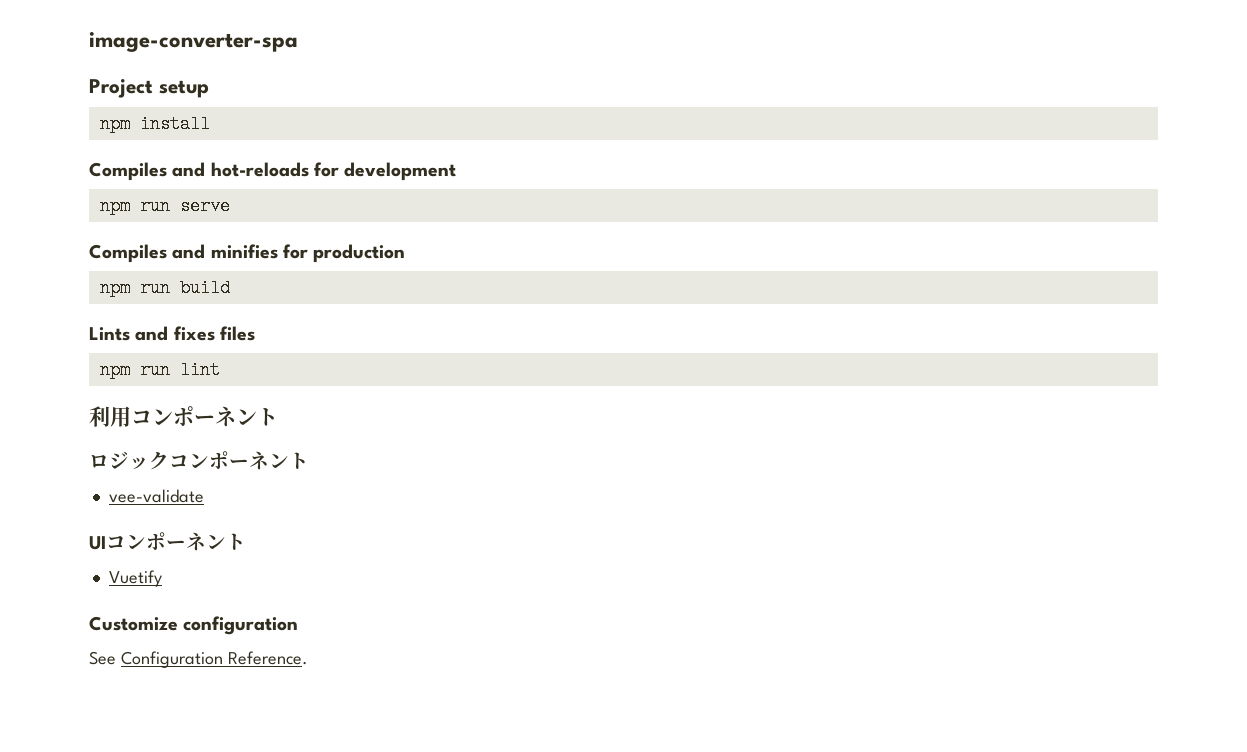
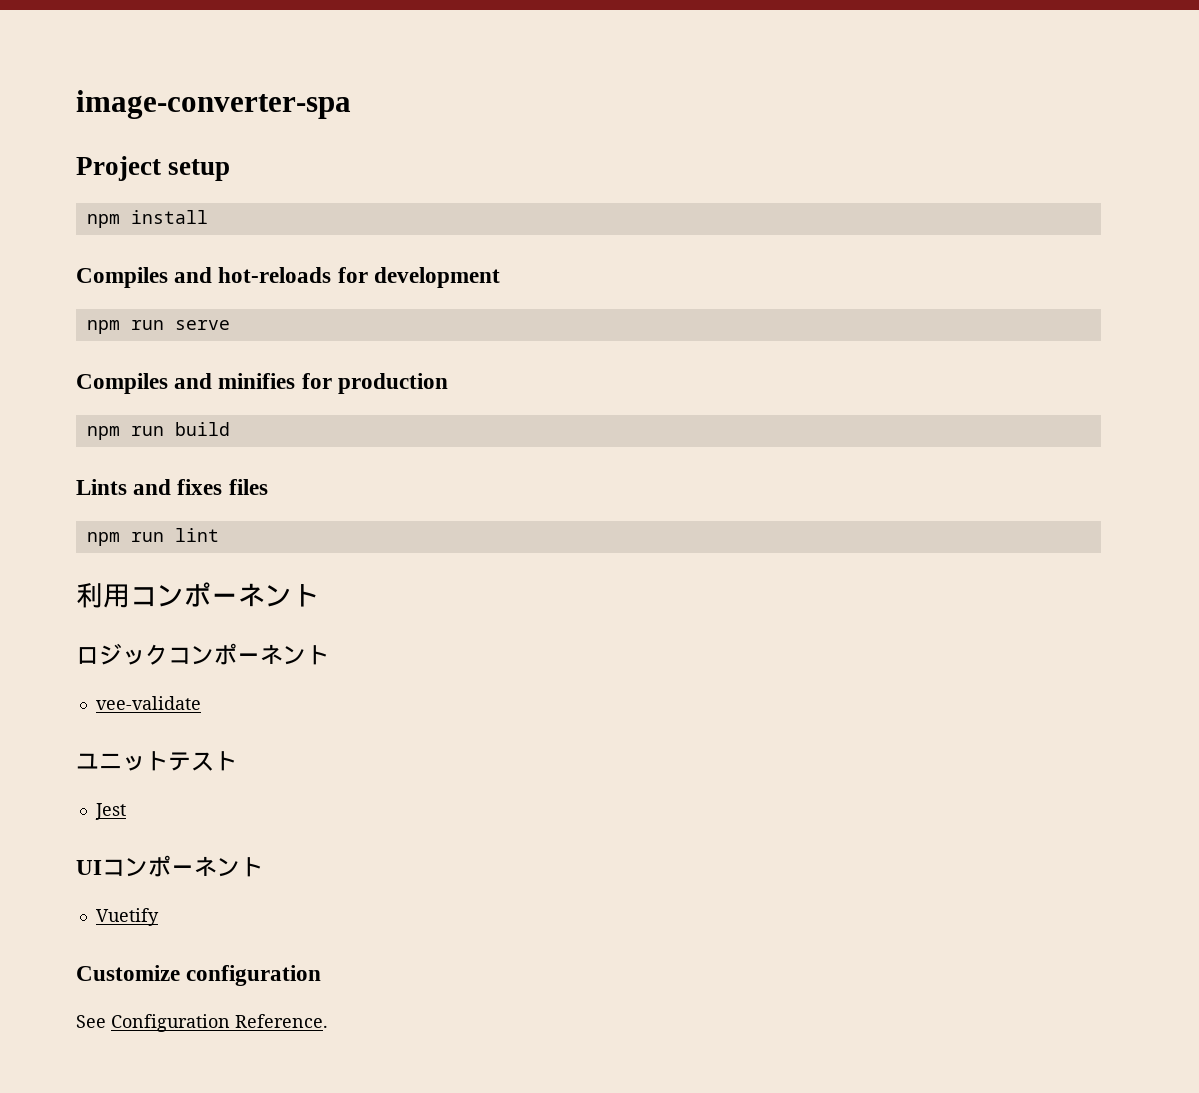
+ ユニットテスト
+ Jest

